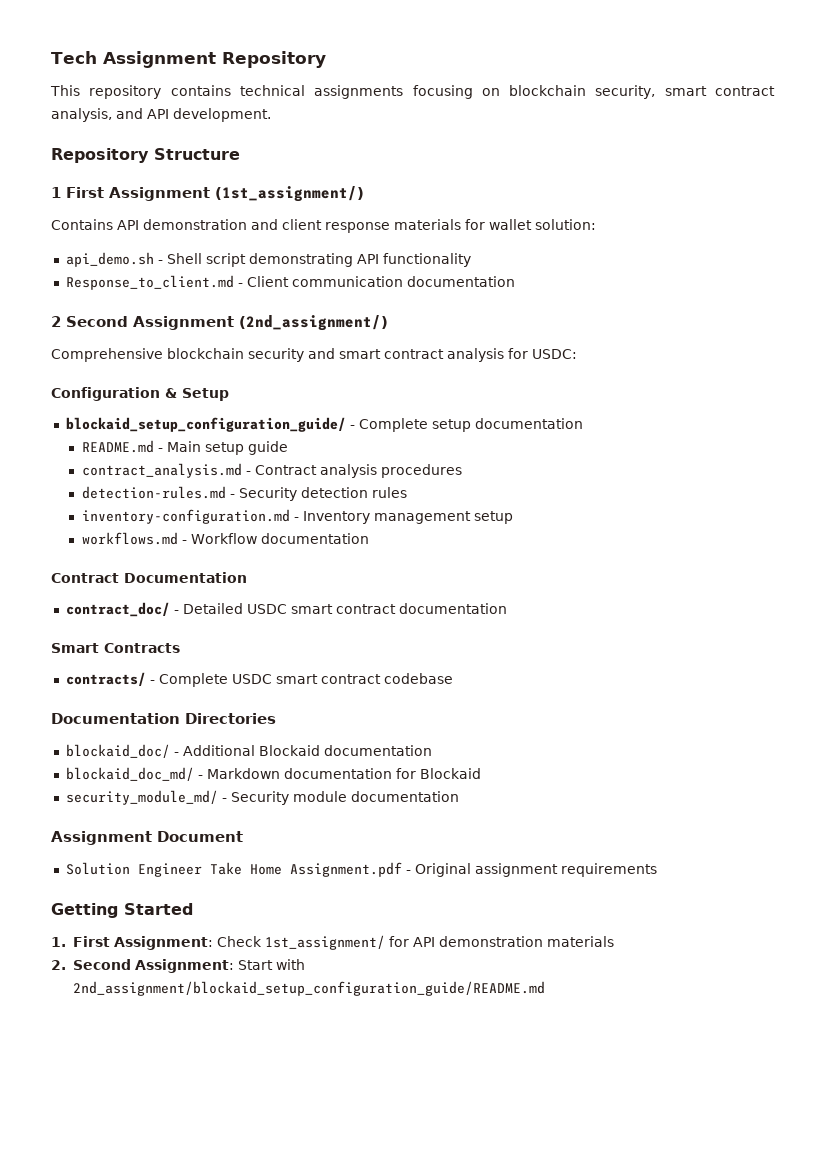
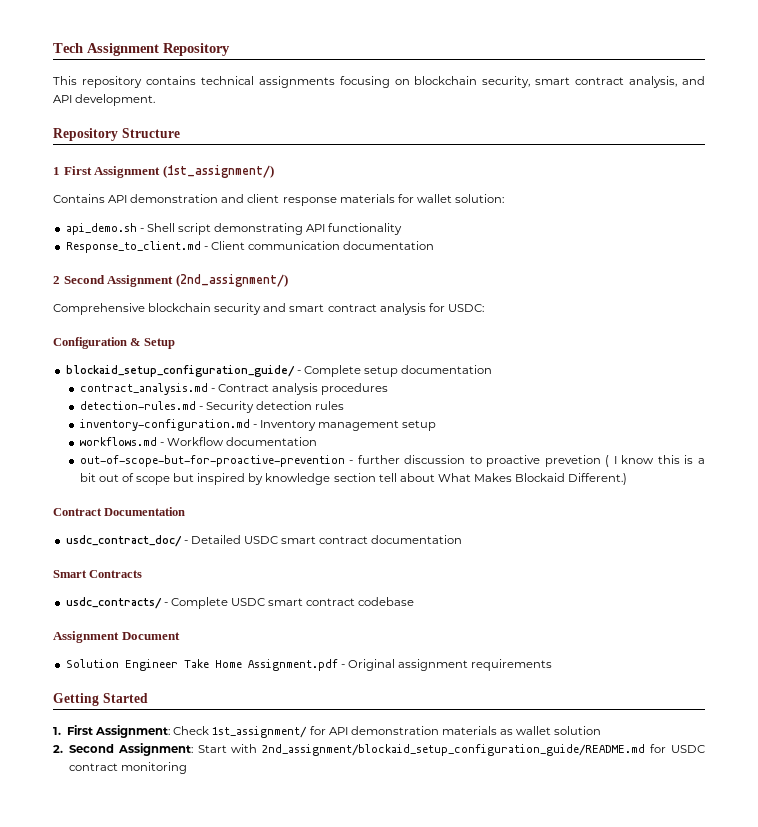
- README.md - Main setup guide
+ out-of-scope-but-for-proactive-prevention - further discussion to proactive prevetion ( I know this is a bit out of scope but inspired by knowledge section tell about What Makes Blockaid Different.)
- contract_doc/ - Detailed USDC smart contract documentation
+ usdc_contract_doc/ - Detailed USDC smart contract documentation
- contracts/ - Complete USDC smart contract codebase
+ usdc_contracts/ - Complete USDC smart contract codebase
- Documentation Directories
- blockaid_doc/ - Additional Blockaid documentation
- blockaid_doc_md/ - Markdown documentation for Blockaid
- security_module_md/ - Security module documentation
- 1. First Assignment: Check 1st_assignment/ for API demonstration materials
+ 1. First Assignment: Check 1st_assignment/ for API demonstration materials as wallet solution
- 2. Second Assignment: Start with 2nd_assignment/blockaid_setup_configuration_guide/README.md
+ 2. Second Assignment: Start with 2nd_assignment/blockaid_setup_configuration_guide/README.md for USDC contract monitoring

